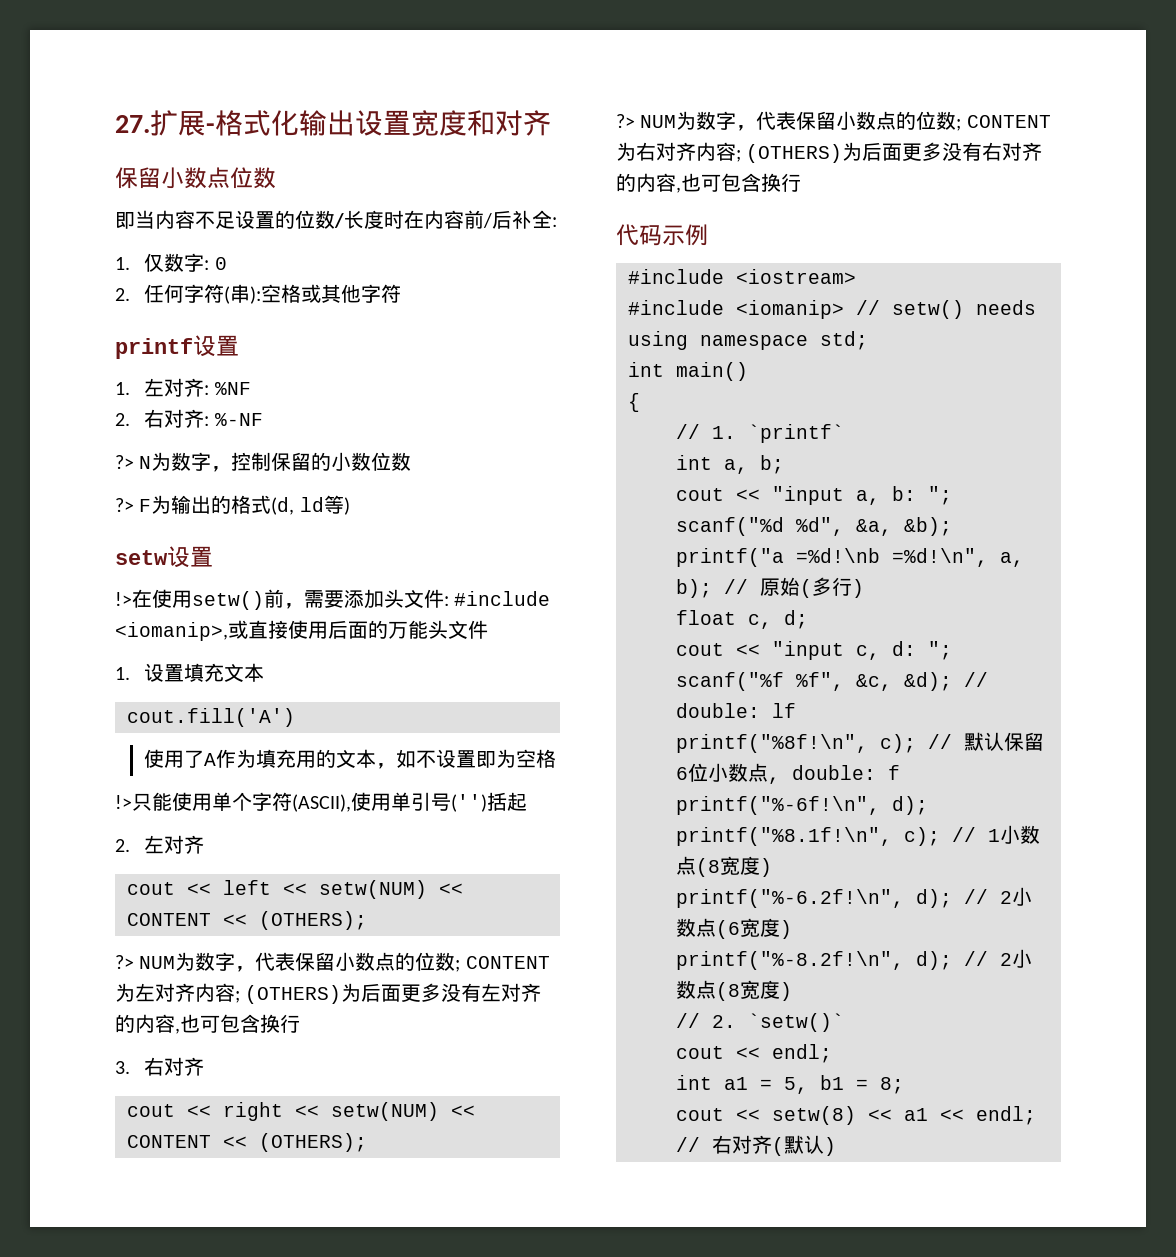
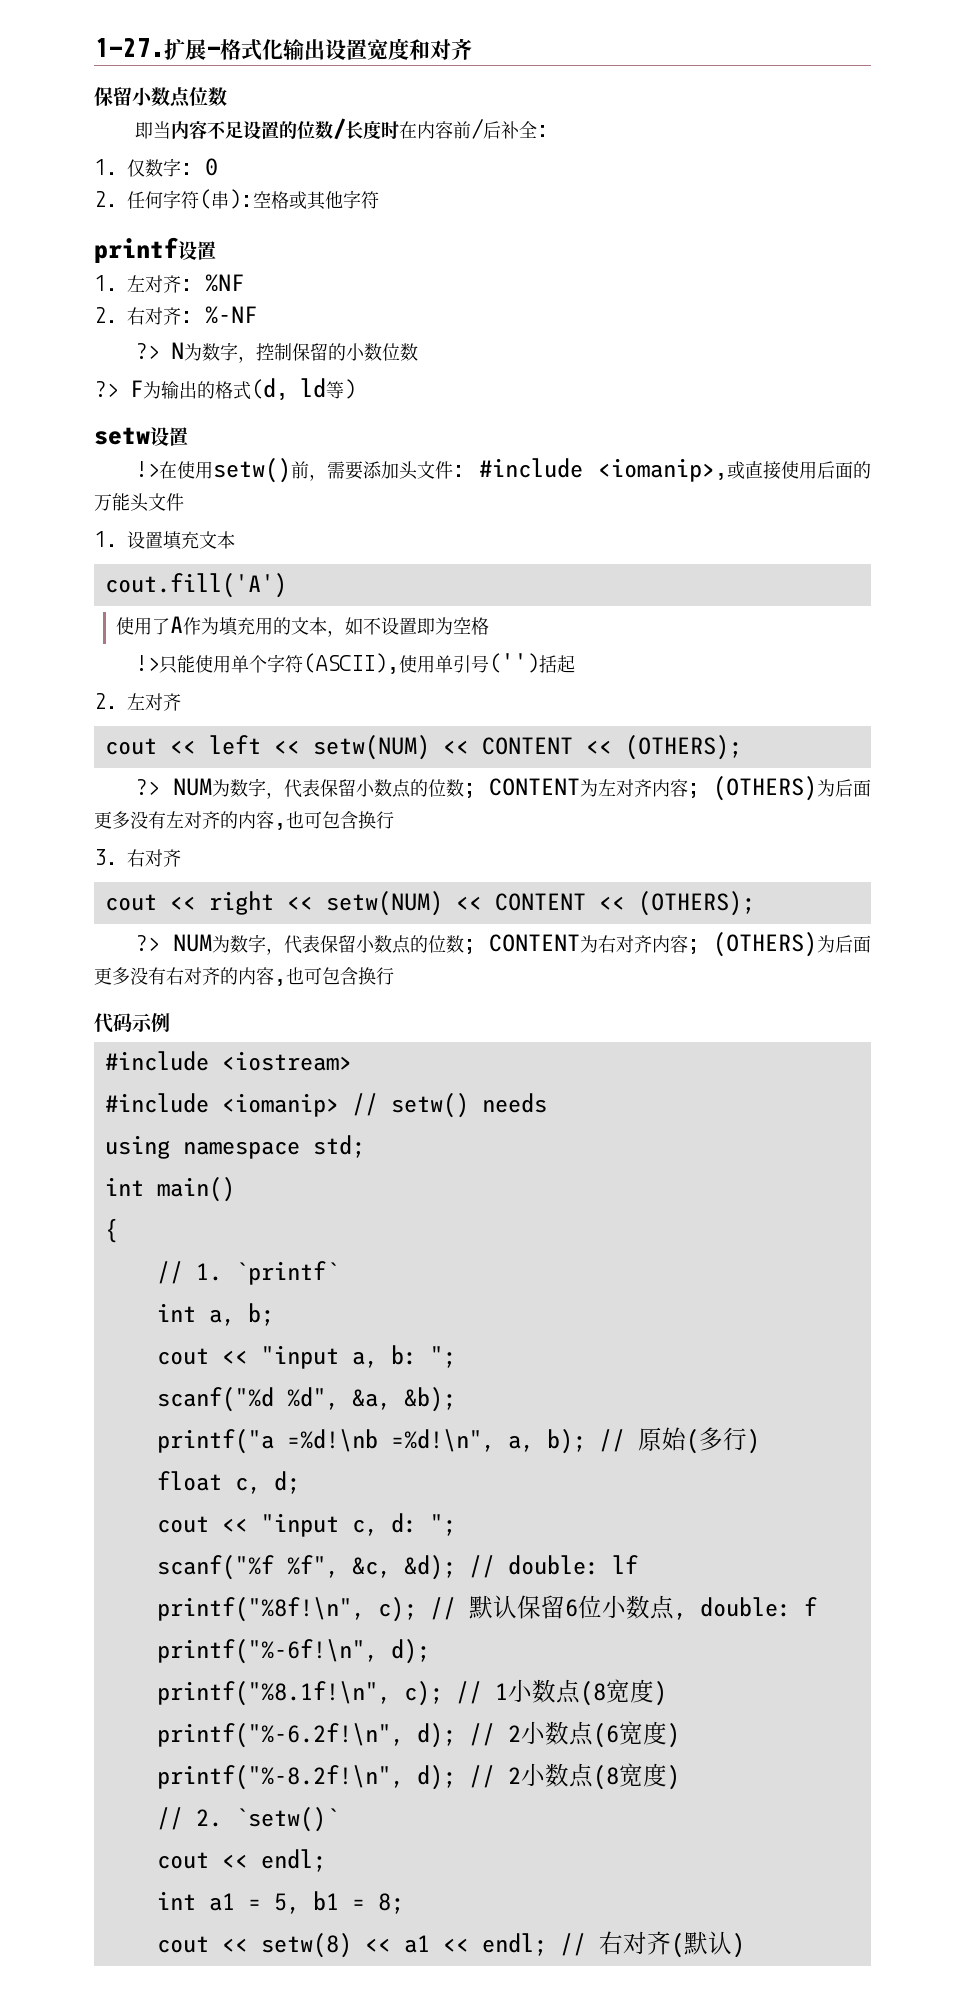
- 27.扩展-格式化输出设置宽度和对齐
+ 1-27.扩展-格式化输出设置宽度和对齐

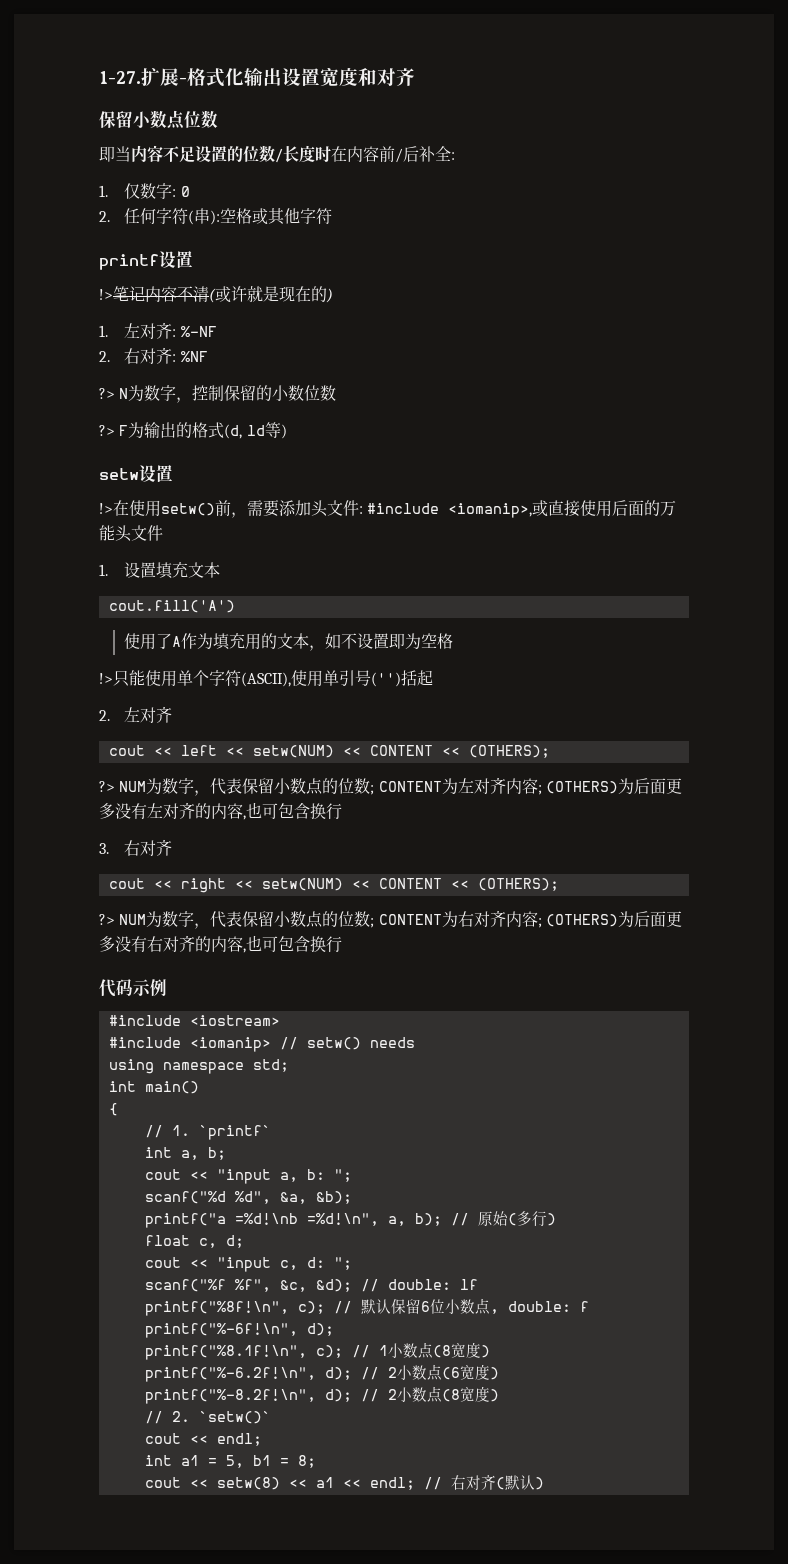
+ !>笔记内容不清(或许就是现在的)
- 1.左对齐: %NF
+ 1.左对齐: %-NF
- 2.右对齐: %-NF
+ 2.右对齐: %NF

